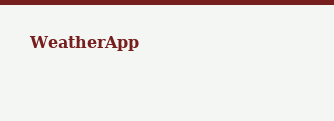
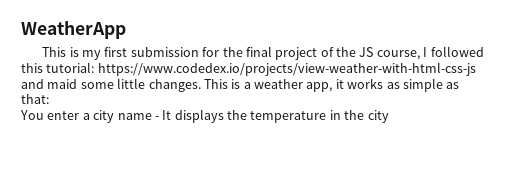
+ This is my first submission for the final project of the JS course, I followed this tutorial: https://www.codedex.io/projects/view-weather-with-html-css-js and maid some little changes. This is a weather app, it works as simple as that:
+ You enter a city name - It displays the temperature in the city

